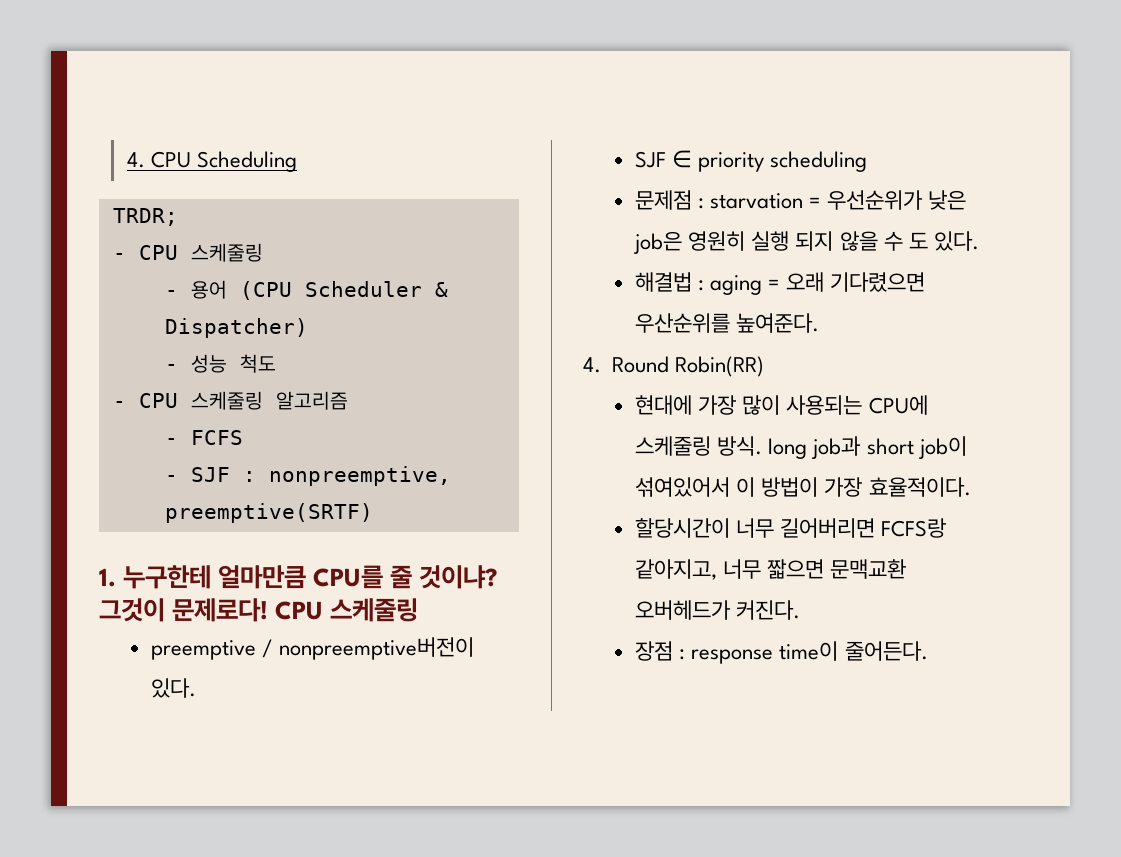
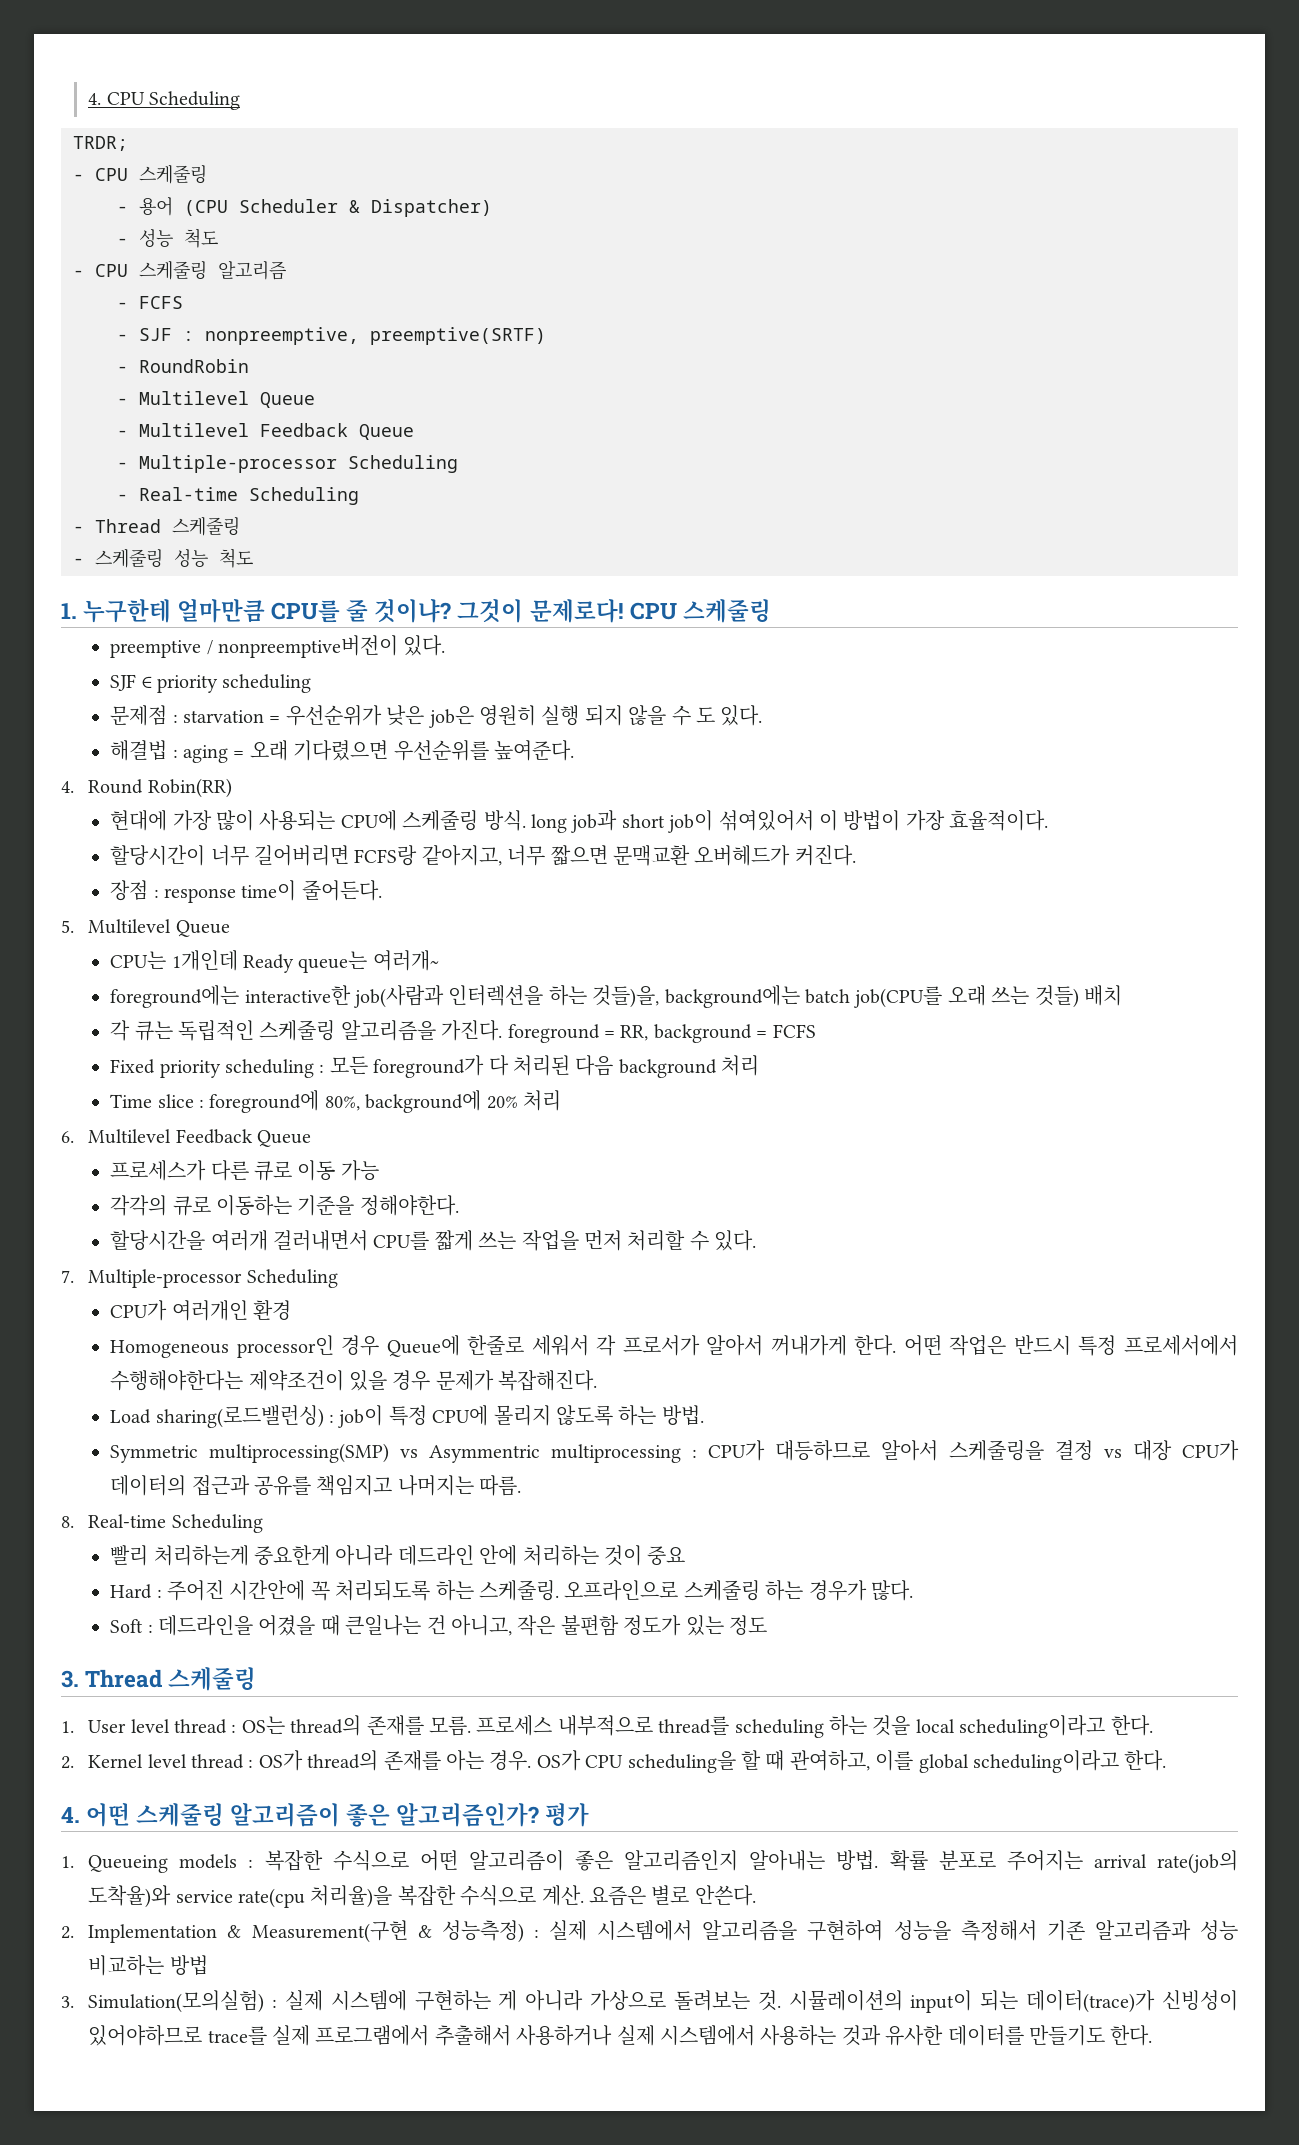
+ - RoundRobin
+ - Multilevel Queue
+ - Multilevel Feedback Queue
+ - Multiple-processor Scheduling
+ - Real-time Scheduling
+ - Thread 스케줄링
+ - 스케줄링 성능 척도
- 해결법 : aging = 오래 기다렸으면 우산순위를 높여준다.
+ 해결법 : aging = 오래 기다렸으면 우선순위를 높여준다.
+ 5. Multilevel Queue
+ CPU는 1개인데 Ready queue는 여러개~
+ foreground에는 interactive한 job(사람과 인터렉션을 하는 것들)을, background에는 batch job(CPU를 오래 쓰는 것들) 배치
+ 각 큐는 독립적인 스케줄링 알고리즘을 가진다. foreground = RR, background = FCFS
+ Fixed priority scheduling : 모든 foreground가 다 처리된 다음 background 처리
+ Time slice : foreground에 80%, background에 20% 처리
+ 6. Multilevel Feedback Queue
+ 프로세스가 다른 큐로 이동 가능
+ 각각의 큐로 이동하는 기준을 정해야한다.
+ 할당시간을 여러개 걸러내면서 CPU를 짧게 쓰는 작업을 먼저 처리할 수 있다.
+ 7. Multiple-processor Scheduling
+ CPU가 여러개인 환경
+ Homogeneous processor인 경우 Queue에 한줄로 세워서 각 프로서가 알아서 꺼내가게 한다. 어떤 작업은 반드시 특정 프로세서에서 수행해야한다는 제약조건이 있을 경우 문제가 복잡해진다.
+ Load sharing(로드밸런싱) : job이 특정 CPU에 몰리지 않도록 하는 방법.
+ Symmetric multiprocessing(SMP) vs Asymmentric multiprocessing : CPU가 대등하므로 알아서 스케줄링을 결정 vs 대장 CPU가 데이터의 접근과 공유를 책임지고 나머지는 따름.
+ 8. Real-time Scheduling
+ 빨리 처리하는게 중요한게 아니라 데드라인 안에 처리하는 것이 중요
+ Hard : 주어진 시간안에 꼭 처리되도록 하는 스케줄링. 오프라인으로 스케줄링 하는 경우가 많다.
+ Soft : 데드라인을 어겼을 때 큰일나는 건 아니고, 작은 불편함 정도가 있는 정도
+ 3. Thread 스케줄링
+ 1. User level thread : OS는 thread의 존재를 모름. 프로세스 내부적으로 thread를 scheduling 하는 것을 local scheduling이라고 한다.
+ 2. Kernel level thread : OS가 thread의 존재를 아는 경우. OS가 CPU scheduling을 할 때 관여하고, 이를 global scheduling이라고 한다.
+ 4. 어떤 스케줄링 알고리즘이 좋은 알고리즘인가? 평가
+ 1. Queueing models : 복잡한 수식으로 어떤 알고리즘이 좋은 알고리즘인지 알아내는 방법. 확률 분포로 주어지는 arrival rate(job의 도착율)와 service rate(cpu 처리율)을 복잡한 수식으로 계산. 요즘은 별로 안쓴다.
+ 2. Implementation & Measurement(구현 & 성능측정) : 실제 시스템에서 알고리즘을 구현하여 성능을 측정해서 기존 알고리즘과 성능 비교하는 방법
+ 3. Simulation(모의실험) : 실제 시스템에 구현하는 게 아니라 가상으로 돌려보는 것. 시뮬레이션의 input이 되는 데이터(trace)가 신빙성이 있어야하므로 trace를 실제 프로그램에서 추출해서 사용하거나 실제 시스템에서 사용하는 것과 유사한 데이터를 만들기도 한다.

